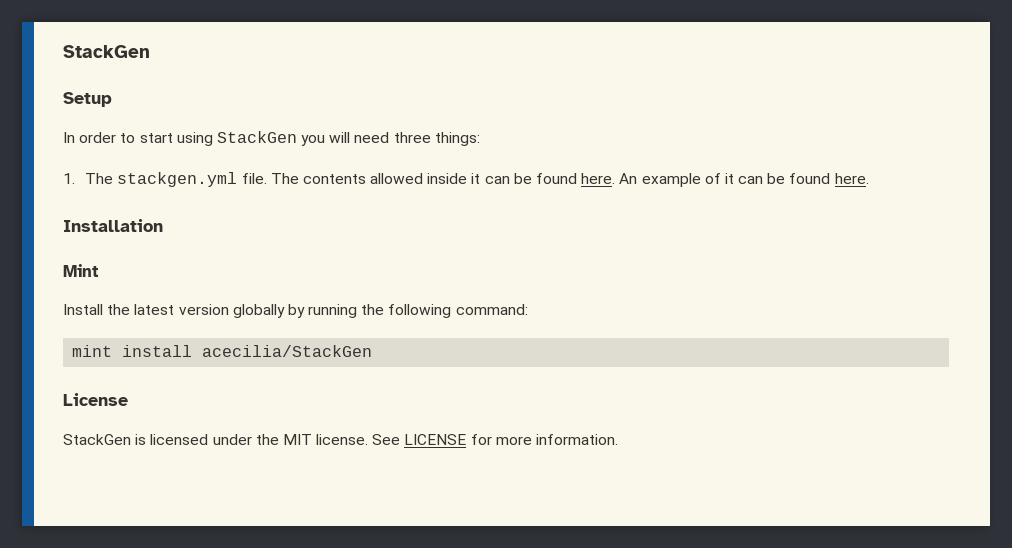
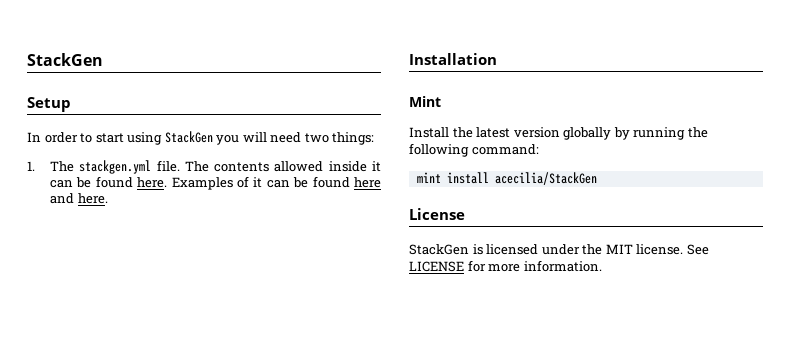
- In order to start using StackGen you will need three things:
+ In order to start using StackGen you will need two things:
- An example of it can be found here.
+ Examples of it can be found here and here.

